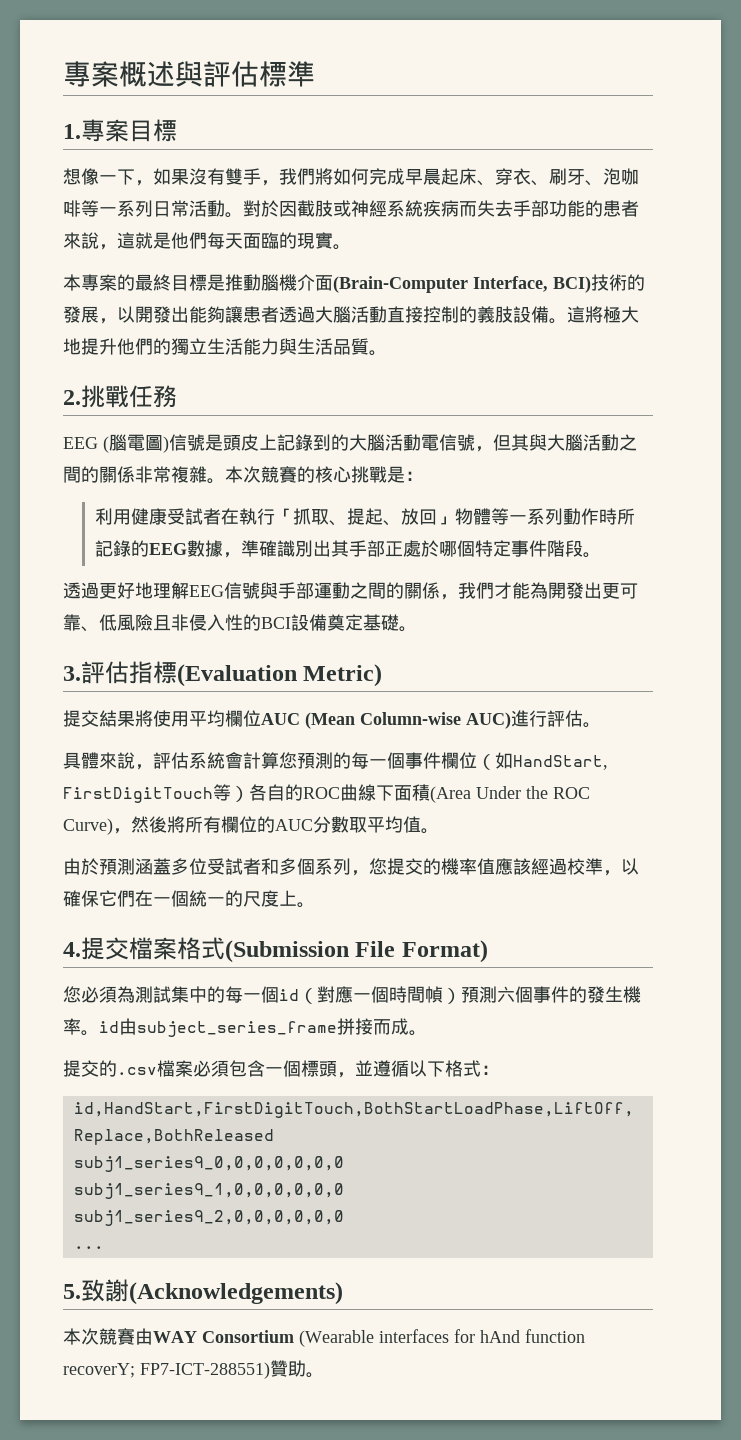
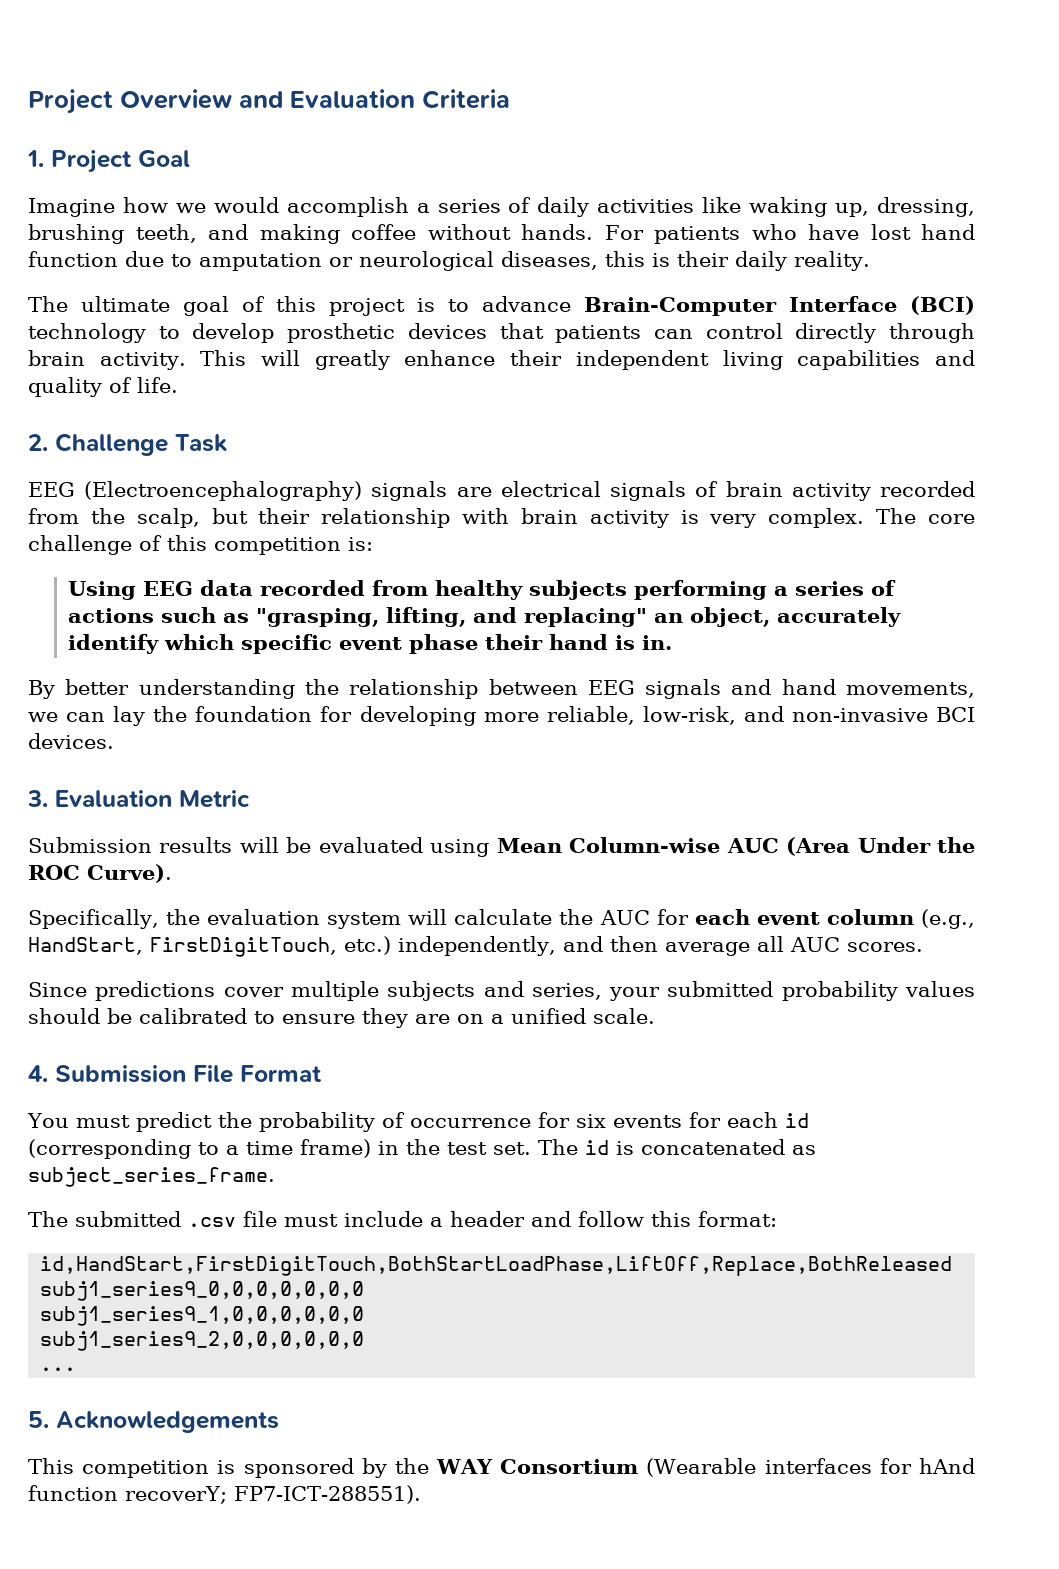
- 專案概述與評估標準
- 1.專案目標
- 想像一下，如果沒有雙手，我們將如何完成早晨起床、穿衣、刷牙、泡咖啡等一系列日常活動。對於因截肢或神經系統疾病而失去手部功能的患者來說，這就是他們每天面臨的現實。
- 本專案的最終目標是推動腦機介面(Brain-Computer Interface, BCI)技術的發展，以開發出能夠讓患者透過大腦活動直接控制的義肢設備。這將極大地提升他們的獨立生活能力與生活品質。
+ Project Overview and Evaluation Criteria
+ 1. Project Goal
+ Imagine how we would accomplish a series of daily activities like waking up, dressing, brushing teeth, and making coffee without hands. For patients who have lost hand function due to amputation or neurological diseases, this is their daily reality.
+ The ultimate goal of this project is to advance Brain-Computer Interface (BCI) technology to develop prosthetic devices that patients can control directly through brain activity. This will greatly enhance their independent living capabilities and quality of life.
- 2.挑戰任務
- EEG (腦電圖)信號是頭皮上記錄到的大腦活動電信號，但其與大腦活動之間的關係非常複雜。本次競賽的核心挑戰是：
- 利用健康受試者在執行「抓取、提起、放回」物體等一系列動作時所記錄的EEG數據，準確識別出其手部正處於哪個特定事件階段。
- 透過更好地理解EEG信號與手部運動之間的關係，我們才能為開發出更可靠、低風險且非侵入性的BCI設備奠定基礎。
- 3.評估指標(Evaluation Metric)
- 提交結果將使用平均欄位AUC (Mean Column-wise AUC)進行評估。
- 具體來說，評估系統會計算您預測的每一個事件欄位（如HandStart, FirstDigitTouch等）各自的ROC曲線下面積(Area Under the ROC Curve)，然後將所有欄位的AUC分數取平均值。
- 由於預測涵蓋多位受試者和多個系列，您提交的機率值應該經過校準，以確保它們在一個統一的尺度上。
- 4.提交檔案格式(Submission File Format)
- 您必須為測試集中的每一個id（對應一個時間幀）預測六個事件的發生機率。id由subject_series_frame拼接而成。
- 提交的.csv檔案必須包含一個標頭，並遵循以下格式：
+ 2. Challenge Task
+ EEG (Electroencephalography) signals are electrical signals of brain activity recorded from the scalp, but their relationship with brain activity is very complex. The core challenge of this competition is:
+ Using EEG data recorded from healthy subjects performing a series of actions such as "grasping, lifting, and replacing" an object, accurately identify which specific event phase their hand is in.
+ By better understanding the relationship between EEG signals and hand movements, we can lay the foundation for developing more reliable, low-risk, and non-invasive BCI devices.
+ 3. Evaluation Metric
+ Submission results will be evaluated using Mean Column-wise AUC (Area Under the ROC Curve).
+ Specifically, the evaluation system will calculate the AUC for each event column (e.g., HandStart, FirstDigitTouch, etc.) independently, and then average all AUC scores.
+ Since predictions cover multiple subjects and series, your submitted probability values should be calibrated to ensure they are on a unified scale.
+ 4. Submission File Format
+ You must predict the probability of occurrence for six events for each id (corresponding to a time frame) in the test set. The id is concatenated as subject_series_frame.
+ The submitted .csv file must include a header and follow this format:
- 5.致謝(Acknowledgements)
- 本次競賽由WAY Consortium (Wearable interfaces for hAnd function recoverY; FP7-ICT-288551)贊助。
+ 5. Acknowledgements
+ This competition is sponsored by the WAY Consortium (Wearable interfaces for hAnd function recoverY; FP7-ICT-288551).

